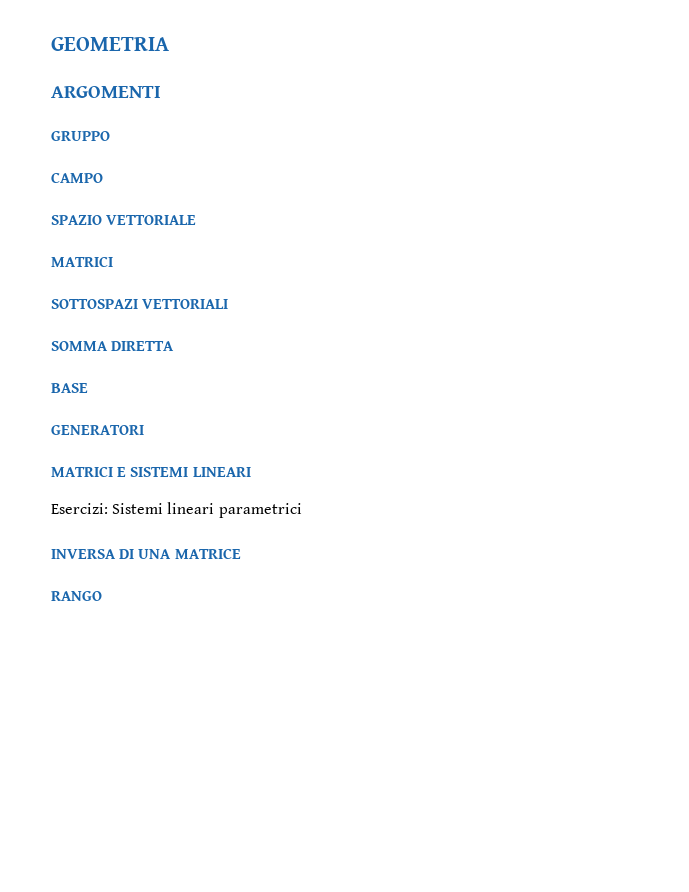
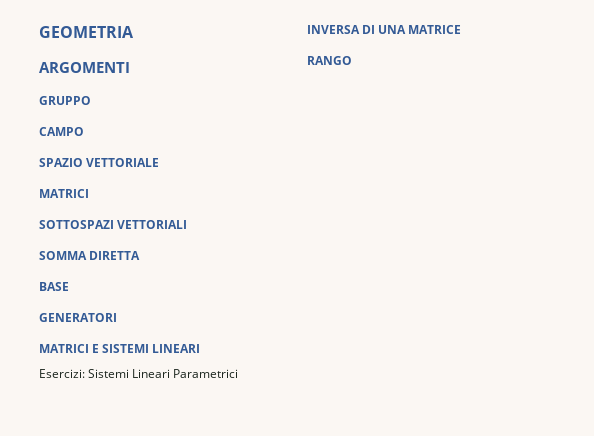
- Esercizi: Sistemi lineari parametrici
+ Esercizi: Sistemi Lineari Parametrici

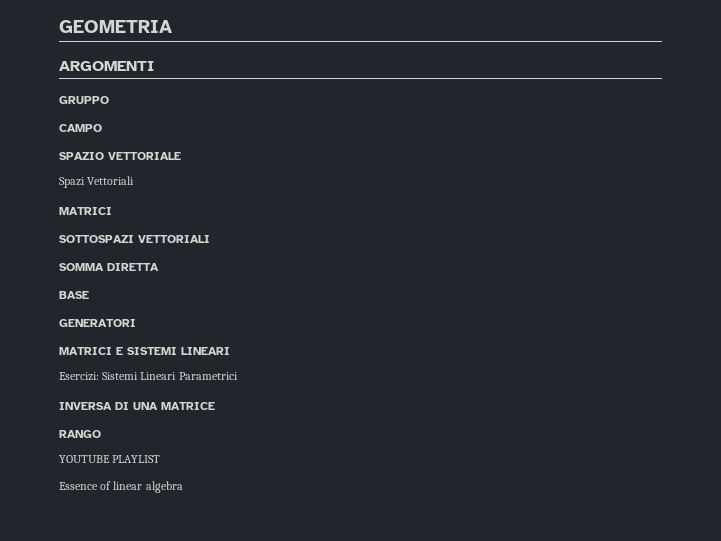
+ Spazi Vettoriali
+ YOUTUBE PLAYLIST
+ Essence of linear algebra

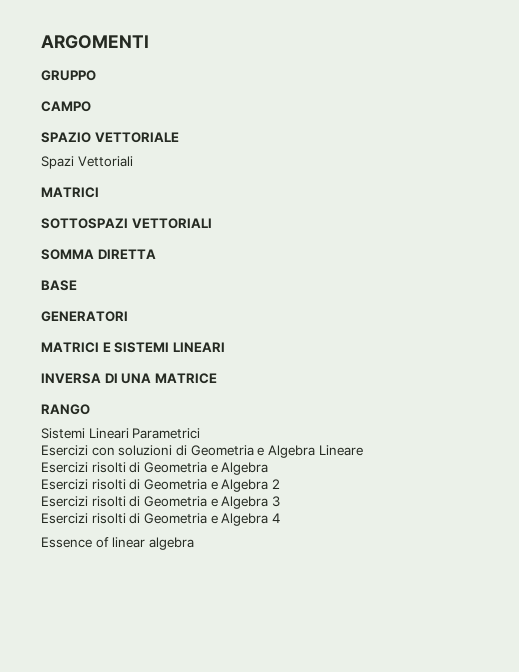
- GEOMETRIA
- Esercizi: Sistemi Lineari Parametrici
- YOUTUBE PLAYLIST
+ Sistemi Lineari Parametrici
+ Esercizi con soluzioni di Geometria e Algebra Lineare
+ Esercizi risolti di Geometria e Algebra
+ Esercizi risolti di Geometria e Algebra 2
+ Esercizi risolti di Geometria e Algebra 3
+ Esercizi risolti di Geometria e Algebra 4

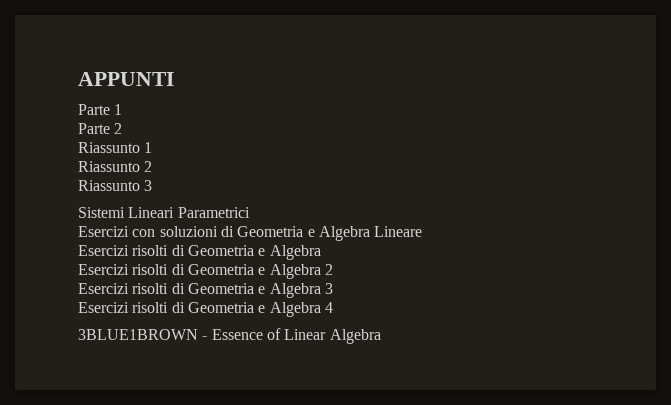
- ARGOMENTI
- GRUPPO
- CAMPO
- SPAZIO VETTORIALE
- Spazi Vettoriali
- MATRICI
- SOTTOSPAZI VETTORIALI
- SOMMA DIRETTA
- BASE
- GENERATORI
- MATRICI E SISTEMI LINEARI
- INVERSA DI UNA MATRICE
- RANGO
+ APPUNTI
+ Parte 1
+ Parte 2
+ Riassunto 1
+ Riassunto 2
+ Riassunto 3
- Essence of linear algebra
+ 3BLUE1BROWN - Essence of Linear Algebra

